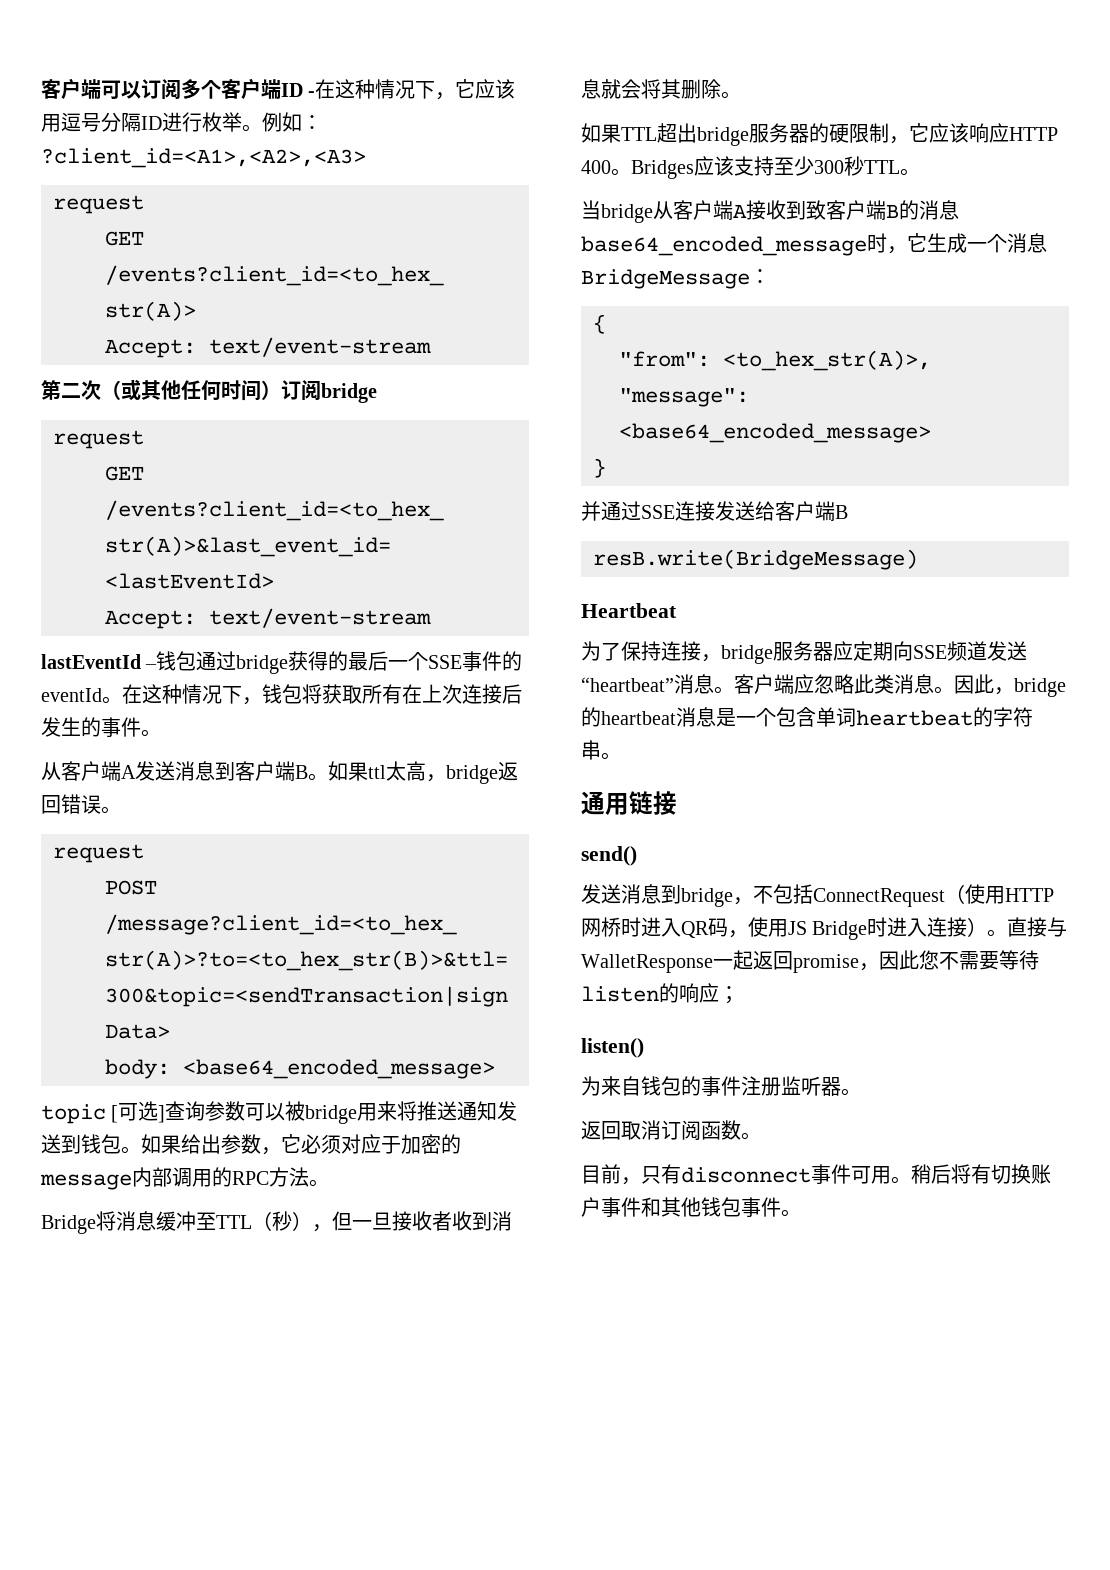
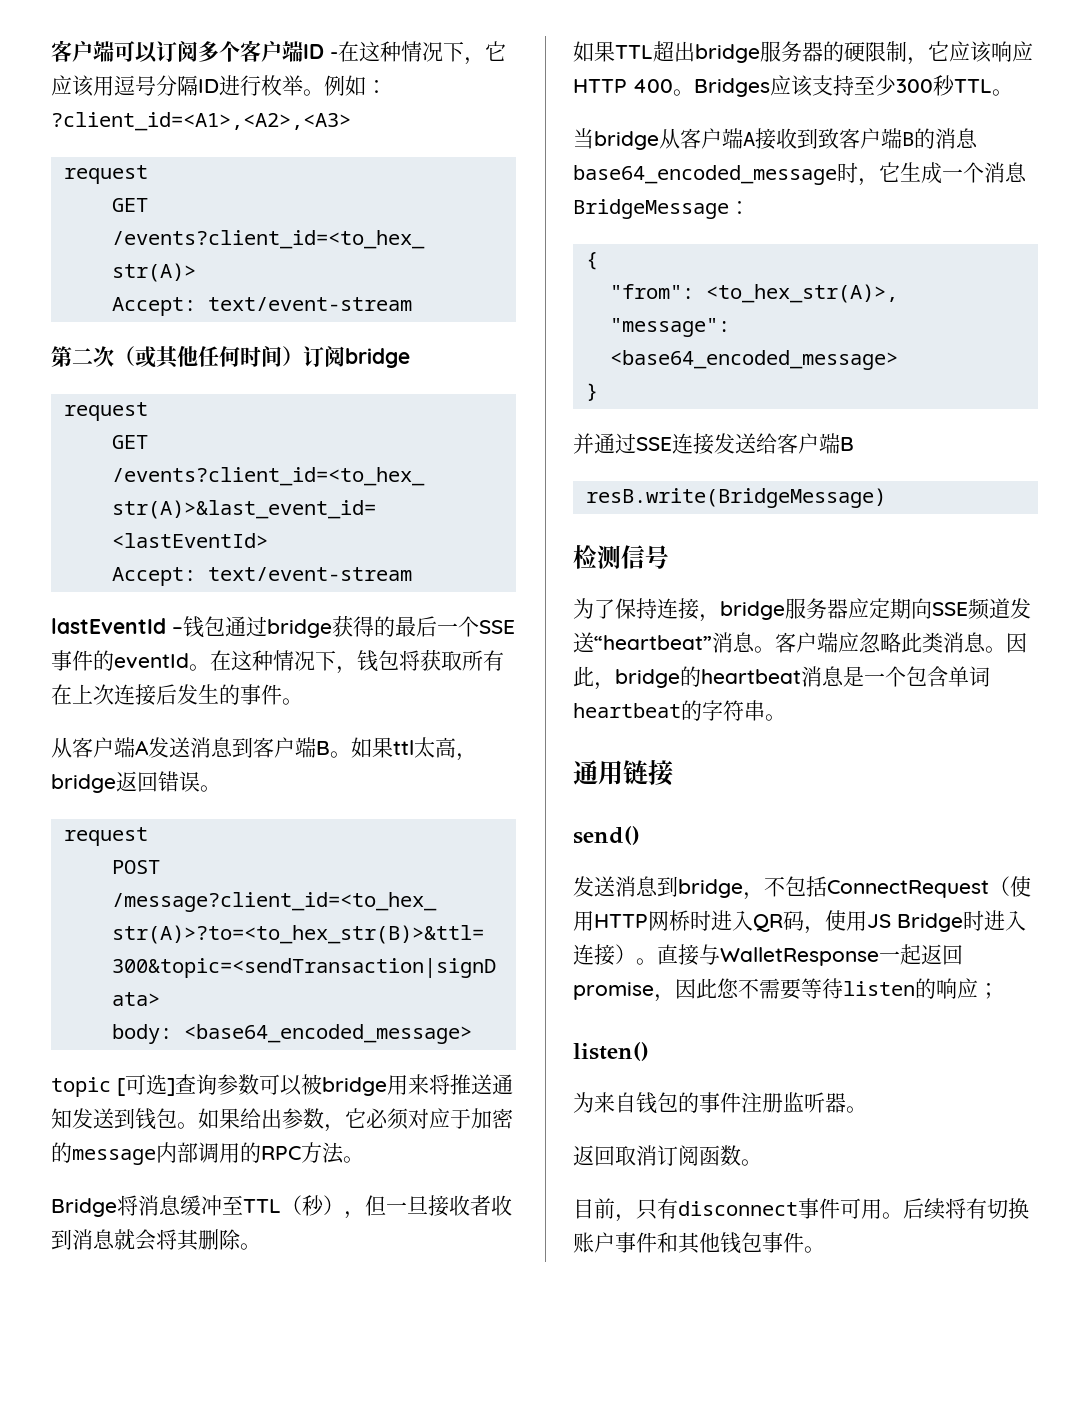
- Heartbeat
+ 检测信号
- 稍后将有切换账户事件和其他钱包事件。
+ 后续将有切换账户事件和其他钱包事件。

